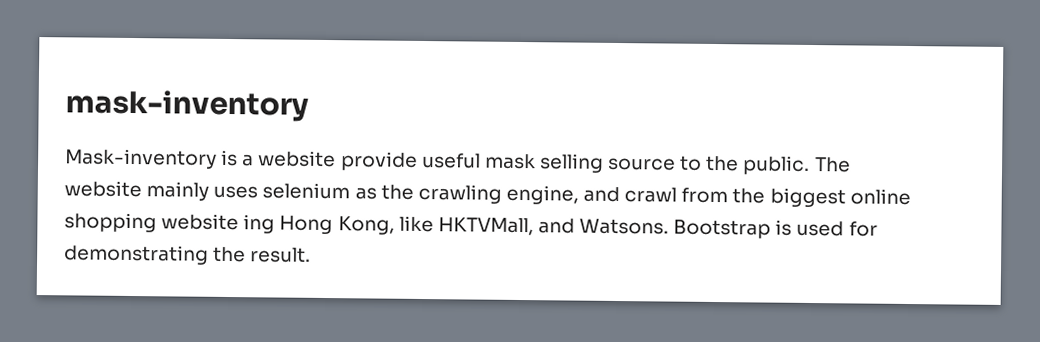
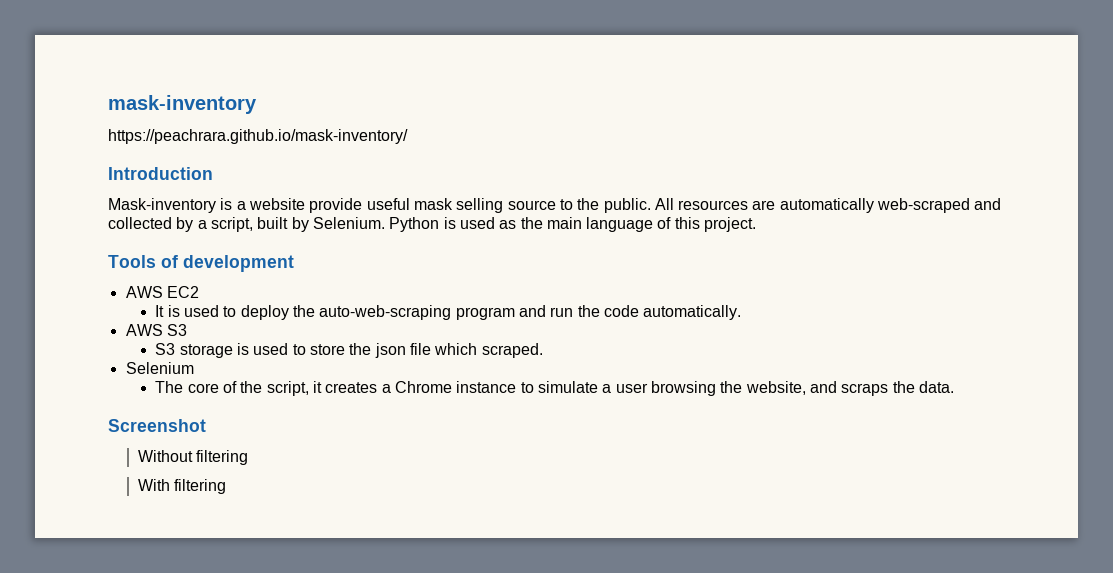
+ https://peachrara.github.io/mask-inventory/
+ Introduction
- The website mainly uses selenium as the crawling engine, and crawl from the biggest online shopping website ing Hong Kong, like HKTVMall, and Watsons. Bootstrap is used for demonstrating the result.
+ All resources are automatically web-scraped and collected by a script, built by Selenium. Python is used as the main language of this project.
+ Tools of development
+ AWS EC2
+ It is used to deploy the auto-web-scraping program and run the code automatically.
+ AWS S3
+ S3 storage is used to store the json file which scraped.
+ Selenium
+ The core of the script, it creates a Chrome instance to simulate a user browsing the website, and scraps the data.
+ Screenshot
+ Without filtering
+ With filtering

